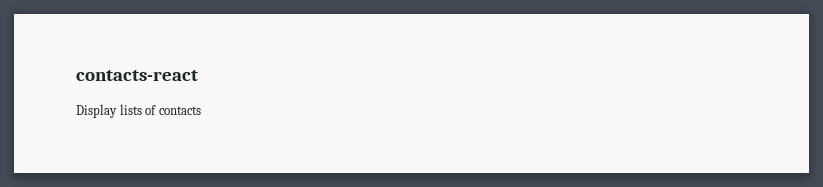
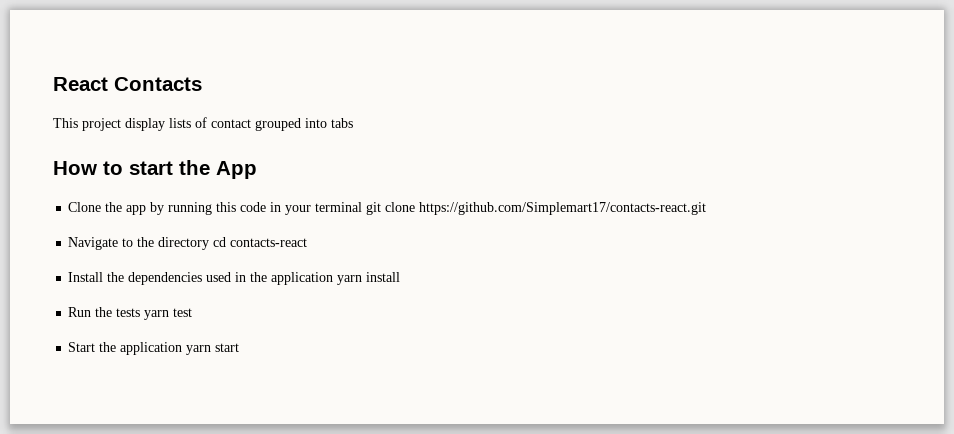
- contacts-react
- Display lists of contacts
+ React Contacts
+ This project display lists of contact grouped into tabs
+ How to start the App
+ Clone the app by running this code in your terminal git clone https://github.com/Simplemart17/contacts-react.git
+ Navigate to the directory cd contacts-react
+ Install the dependencies used in the application yarn install
+ Run the tests yarn test
+ Start the application yarn start

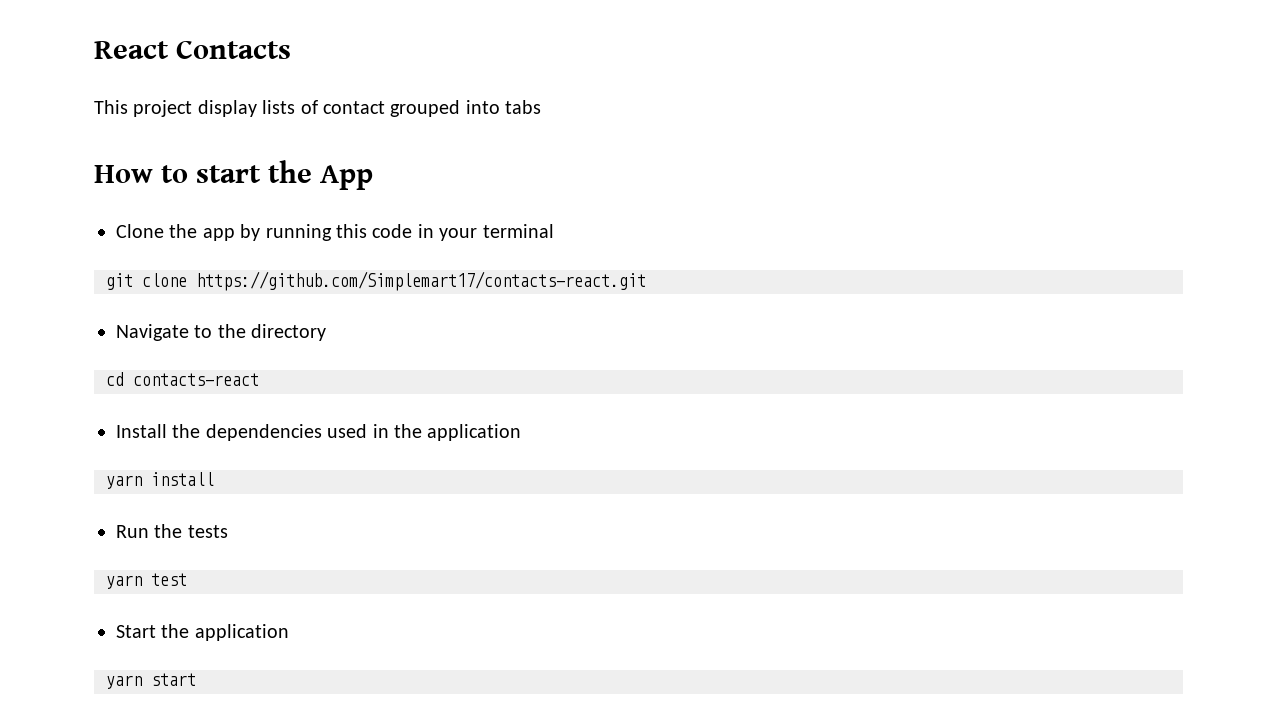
- Clone the app by running this code in your terminal git clone https://github.com/Simplemart17/contacts-react.git
+ Clone the app by running this code in your terminal
+ git clone https://github.com/Simplemart17/contacts-react.git
- Navigate to the directory cd contacts-react
+ Navigate to the directory
+ cd contacts-react
- Install the dependencies used in the application yarn install
+ Install the dependencies used in the application
+ yarn install
- Run the tests yarn test
+ Run the tests
+ yarn test
- Start the application yarn start
+ Start the application
+ yarn start

